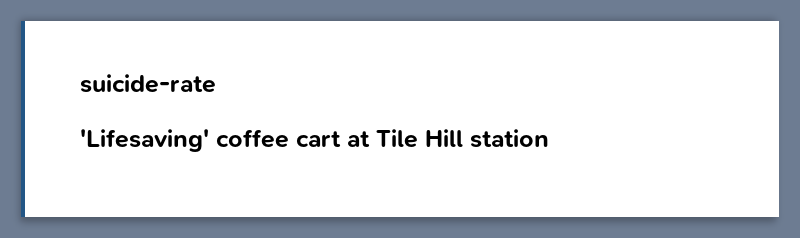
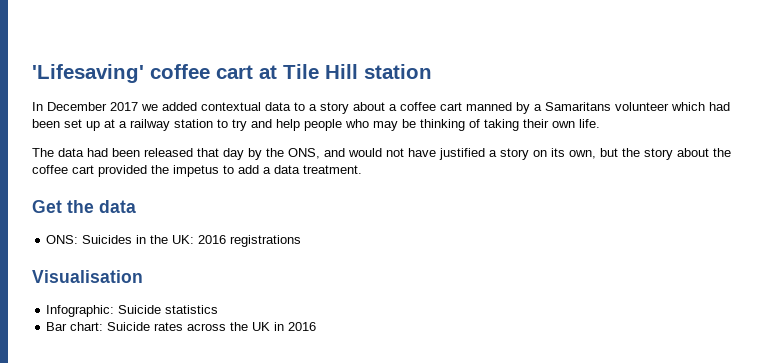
- suicide-rate
+ In December 2017 we added contextual data to a story about a coffee cart manned by a Samaritans volunteer which had been set up at a railway station to try and help people who may be thinking of taking their own life.
+ The data had been released that day by the ONS, and would not have justified a story on its own, but the story about the coffee cart provided the impetus to add a data treatment.
+ Get the data
+ ONS: Suicides in the UK: 2016 registrations
+ Visualisation
+ Infographic: Suicide statistics
+ Bar chart: Suicide rates across the UK in 2016

